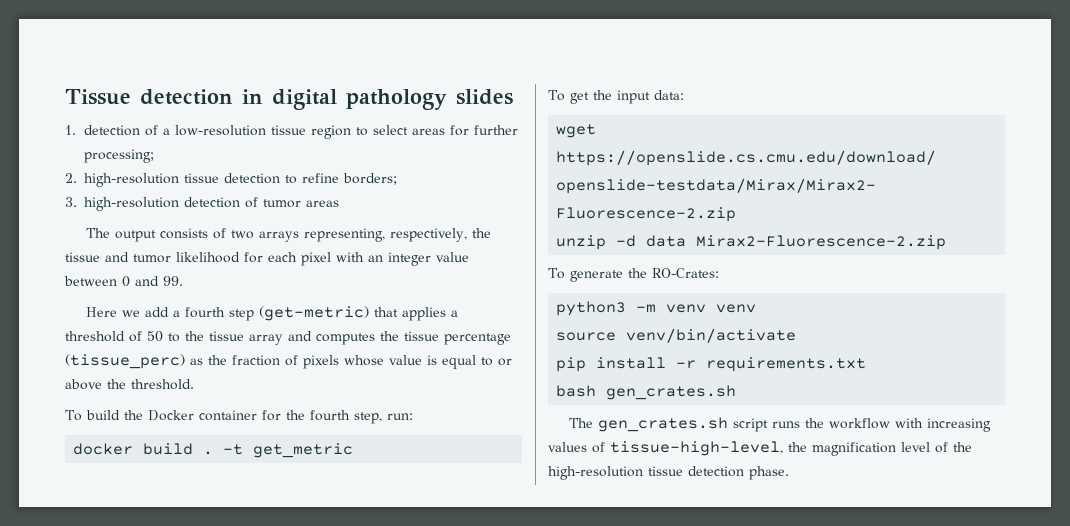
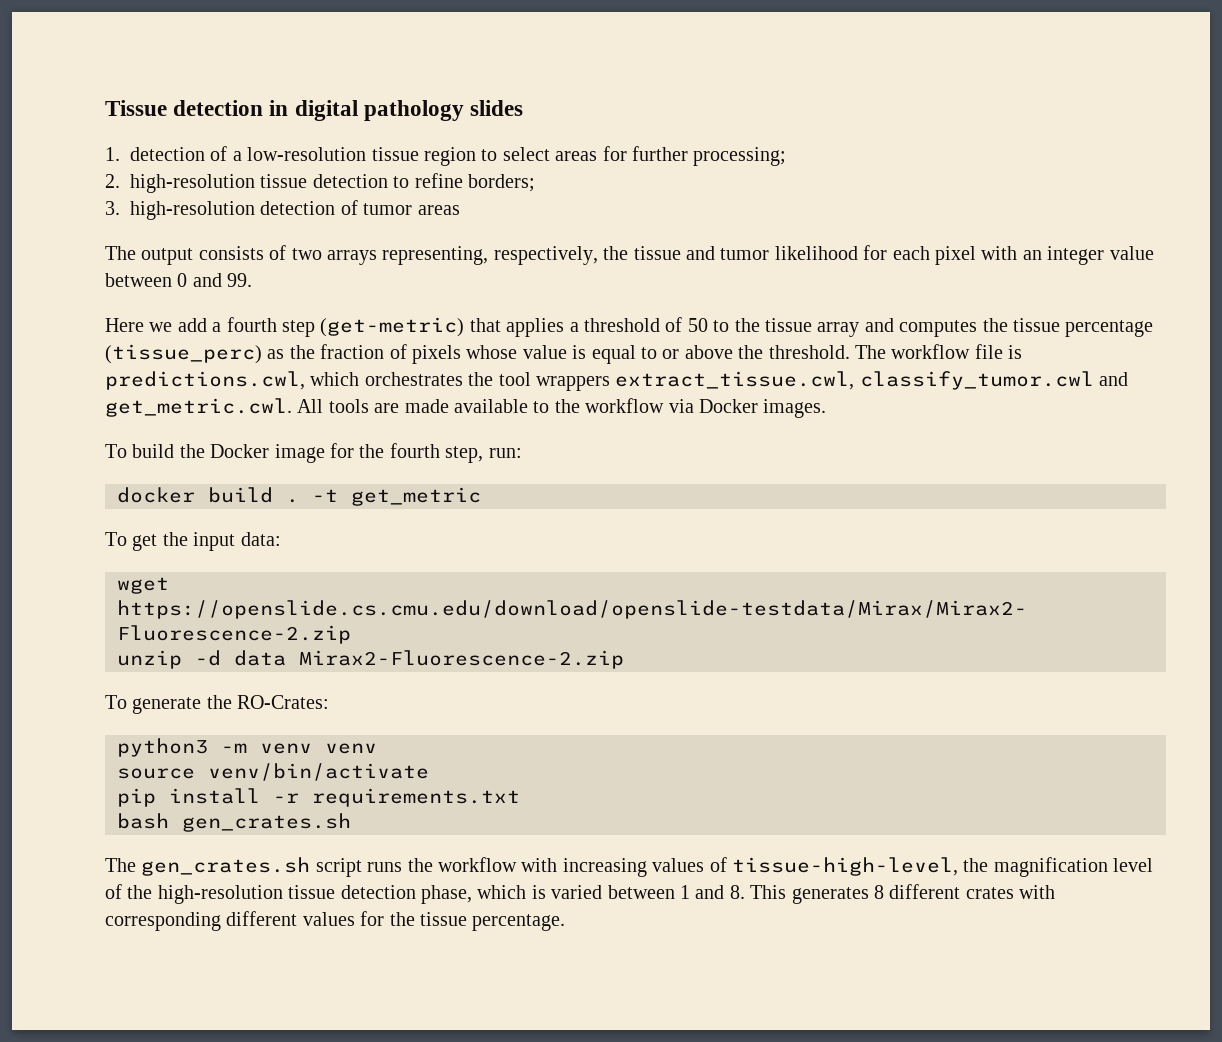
+ The workflow file is predictions.cwl, which orchestrates the tool wrappers extract_tissue.cwl, classify_tumor.cwl and get_metric.cwl. All tools are made available to the workflow via Docker images.
- To build the Docker container for the fourth step, run:
+ To build the Docker image for the fourth step, run:
- The gen_crates.sh script runs the workflow with increasing values of tissue-high-level, the magnification level of the high-resolution tissue detection phase.
+ The gen_crates.sh script runs the workflow with increasing values of tissue-high-level, the magnification level of the high-resolution tissue detection phase, which is varied between 1 and 8. This generates 8 different crates with corresponding different values for the tissue percentage.

